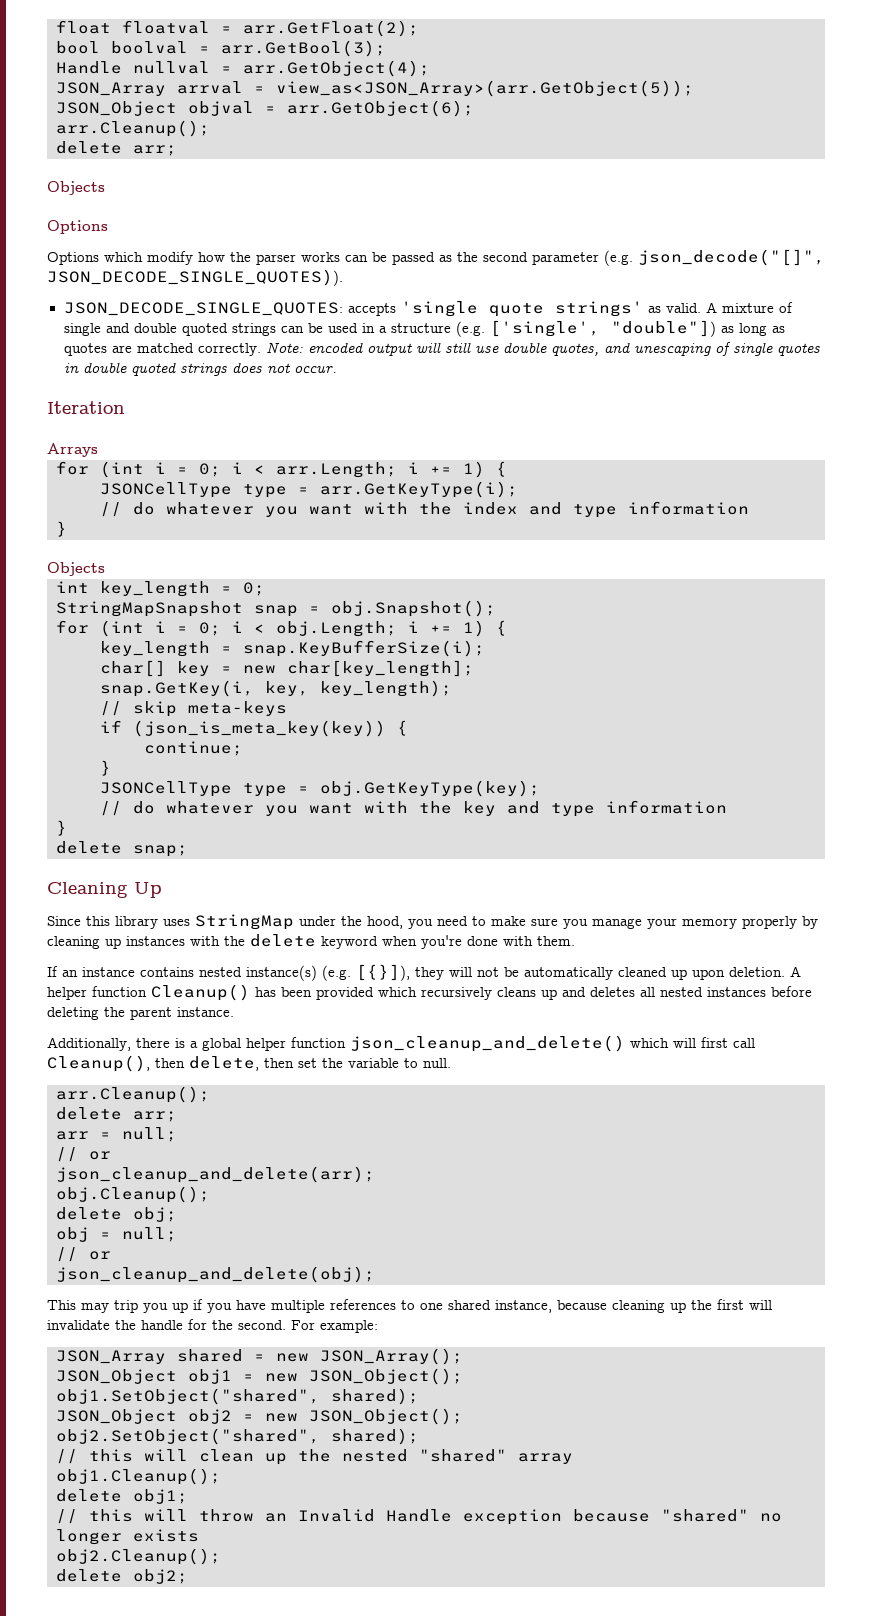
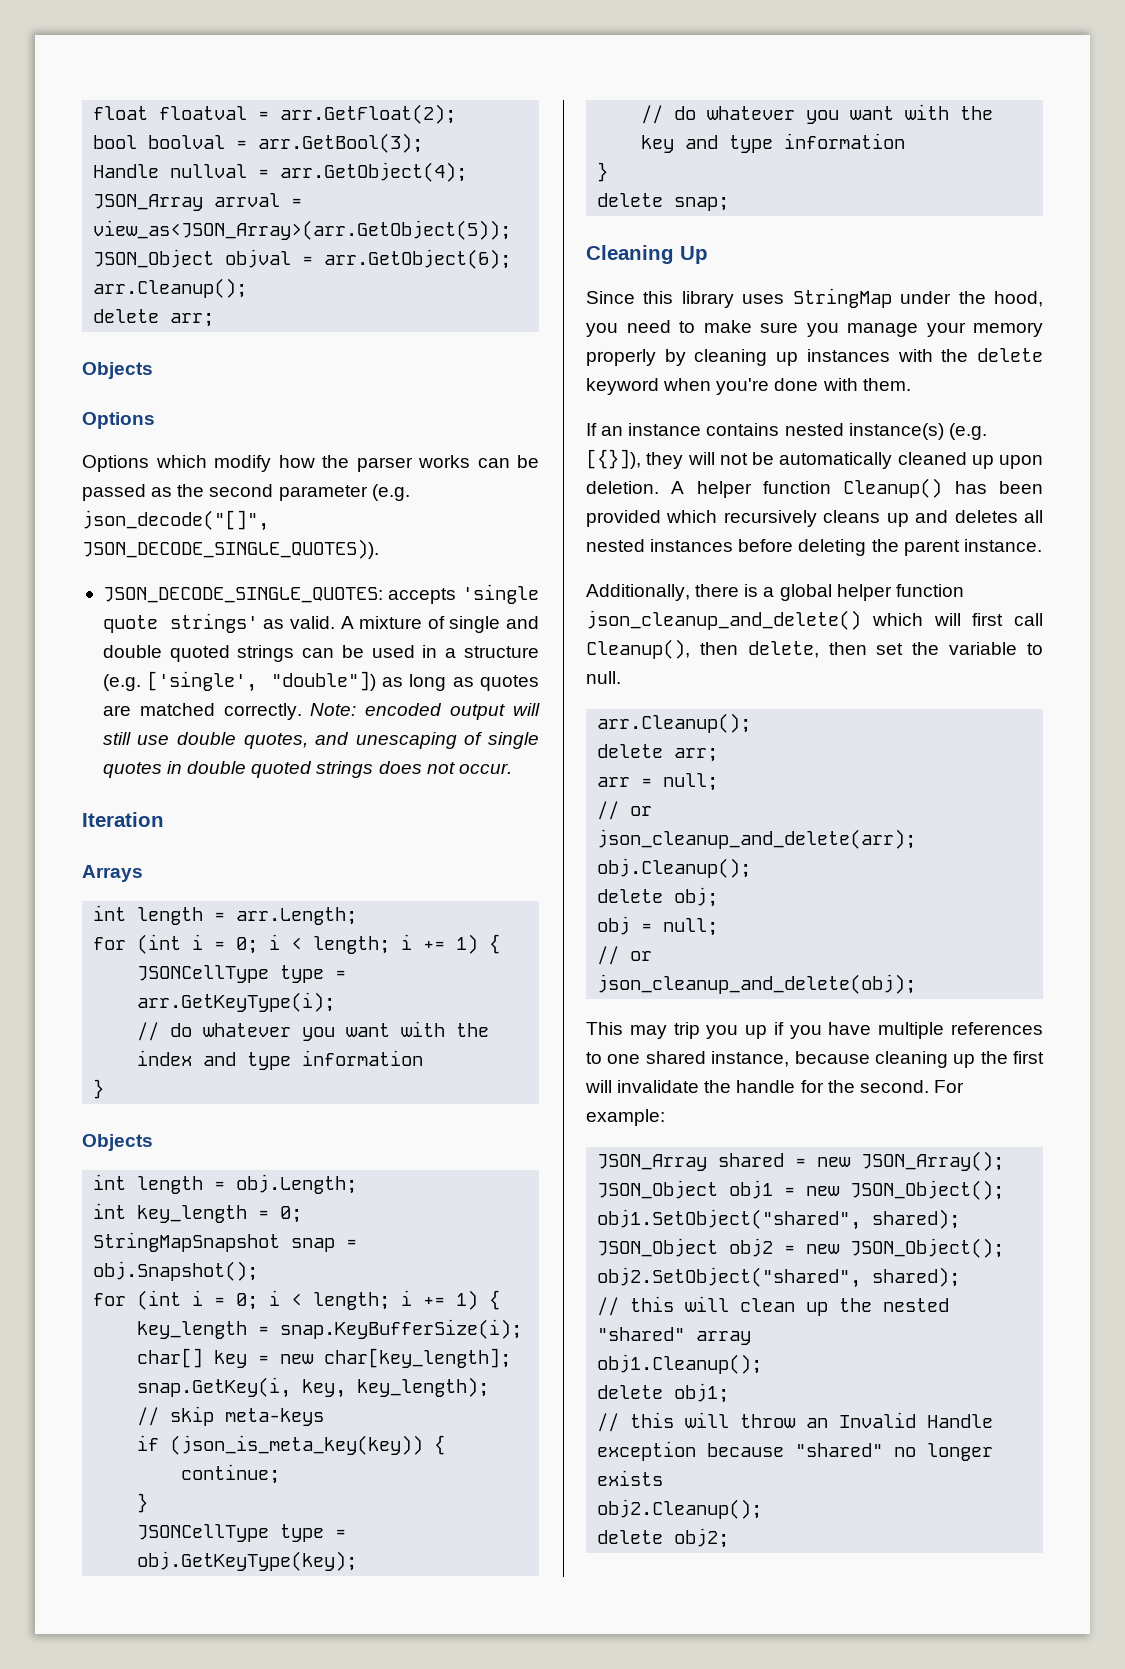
- for (int i = 0; i < arr.Length; i += 1) {
+ int length = arr.Length;
+ for (int i = 0; i < length; i += 1) {
+ int length = obj.Length;
  StringMapSnapshot snap = obj.Snapshot();
- for (int i = 0; i < obj.Length; i += 1) {
+ for (int i = 0; i < length; i += 1) {

